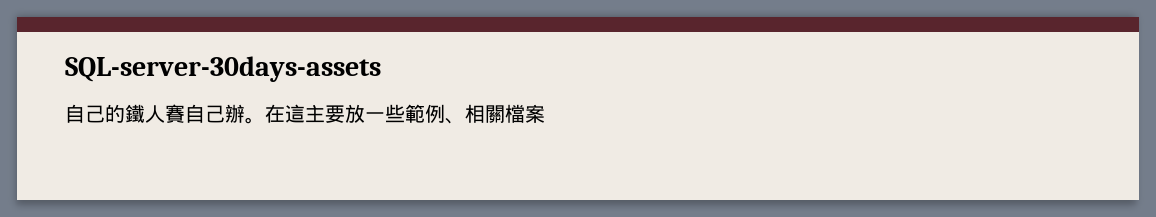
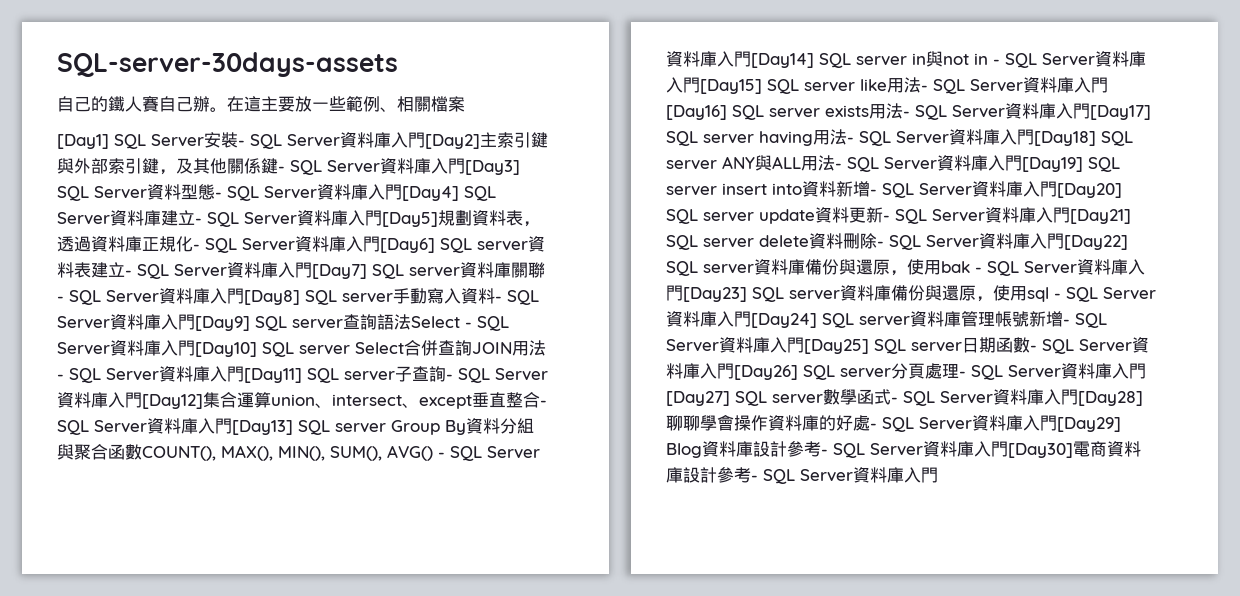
+ [Day1] SQL Server安裝- SQL Server資料庫入門[Day2]主索引鍵與外部索引鍵，及其他關係鍵- SQL Server資料庫入門[Day3] SQL Server資料型態- SQL Server資料庫入門[Day4] SQL Server資料庫建立- SQL Server資料庫入門[Day5]規劃資料表，透過資料庫正規化- SQL Server資料庫入門[Day6] SQL server資料表建立- SQL Server資料庫入門[Day7] SQL server資料庫關聯- SQL Server資料庫入門[Day8] SQL server手動寫入資料- SQL Server資料庫入門[Day9] SQL server查詢語法Select - SQL Server資料庫入門[Day10] SQL server Select合併查詢JOIN用法- SQL Server資料庫入門[Day11] SQL server子查詢- SQL Server資料庫入門[Day12]集合運算union、intersect、except垂直整合- SQL Server資料庫入門[Day13] SQL server Group By資料分組與聚合函數COUNT(), MAX(), MIN(), SUM(), AVG() - SQL Server資料庫入門[Day14] SQL server in與not in - SQL Server資料庫入門[Day15] SQL server like用法- SQL Server資料庫入門[Day16] SQL server exists用法- SQL Server資料庫入門[Day17] SQL server having用法- SQL Server資料庫入門[Day18] SQL server ANY與ALL用法- SQL Server資料庫入門[Day19] SQL server insert into資料新增- SQL Server資料庫入門[Day20] SQL server update資料更新- SQL Server資料庫入門[Day21] SQL server delete資料刪除- SQL Server資料庫入門[Day22] SQL server資料庫備份與還原，使用bak - SQL Server資料庫入門[Day23] SQL server資料庫備份與還原，使用sql - SQL Server資料庫入門[Day24] SQL server資料庫管理帳號新增- SQL Server資料庫入門[Day25] SQL server日期函數- SQL Server資料庫入門[Day26] SQL server分頁處理- SQL Server資料庫入門[Day27] SQL server數學函式- SQL Server資料庫入門[Day28]聊聊學會操作資料庫的好處- SQL Server資料庫入門[Day29] Blog資料庫設計參考- SQL Server資料庫入門[Day30]電商資料庫設計參考- SQL Server資料庫入門

